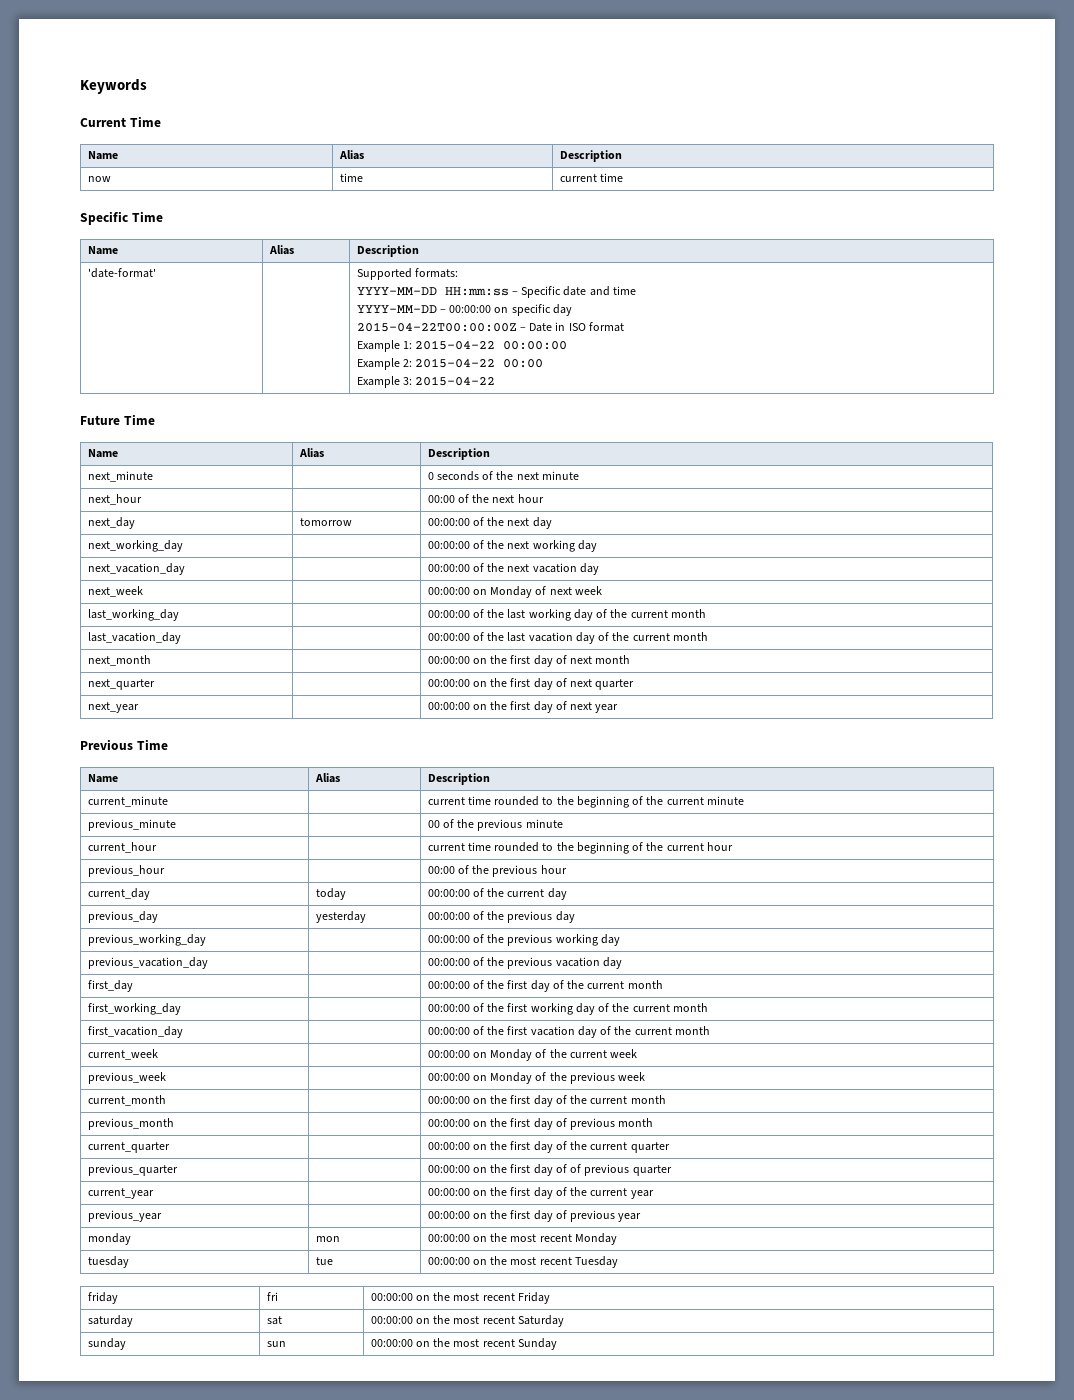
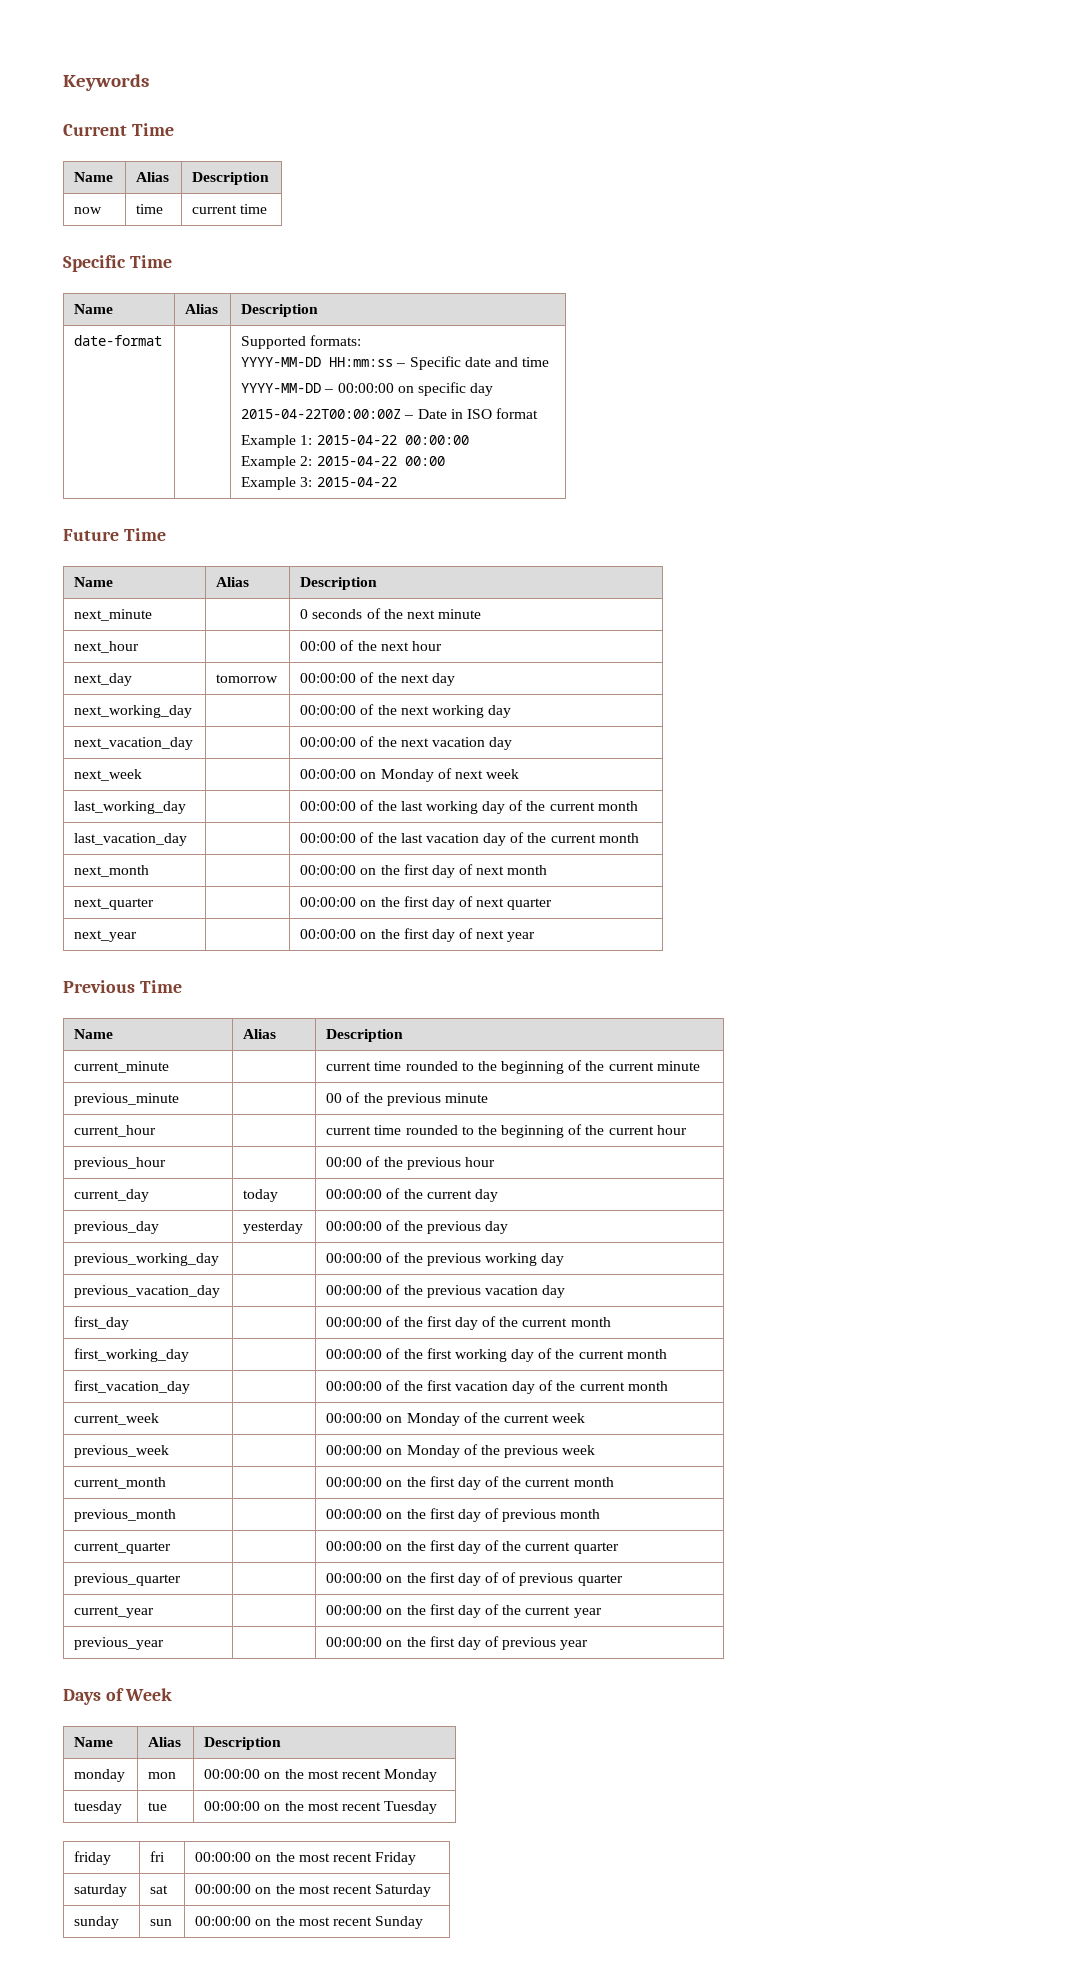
- 'date-format' | | Supported formats:
+ date-format | | Supported formats:
+ Days of Week
+ Name | Alias | Description

